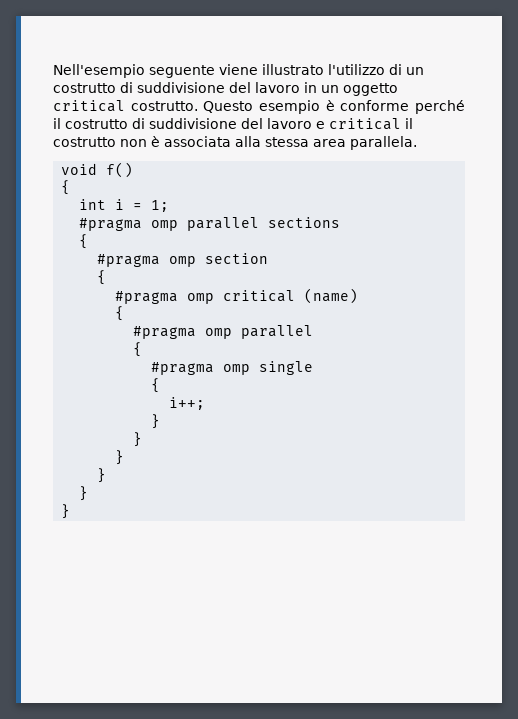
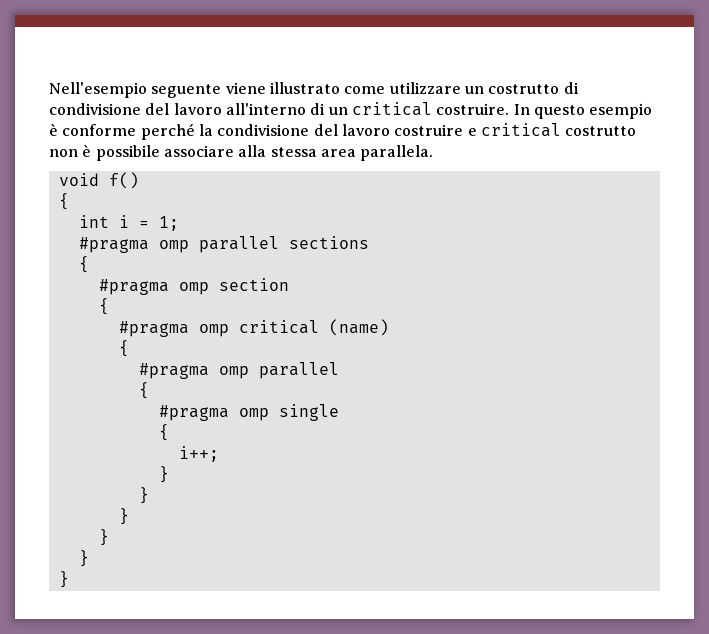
- Nell'esempio seguente viene illustrato l'utilizzo di un costrutto di suddivisione del lavoro in un oggetto critical costrutto. Questo esempio è conforme perché il costrutto di suddivisione del lavoro e critical il costrutto non è associata alla stessa area parallela.
+ Nell'esempio seguente viene illustrato come utilizzare un costrutto di condivisione del lavoro all'interno di un critical costruire. In questo esempio è conforme perché la condivisione del lavoro costruire e critical costrutto non è possibile associare alla stessa area parallela.

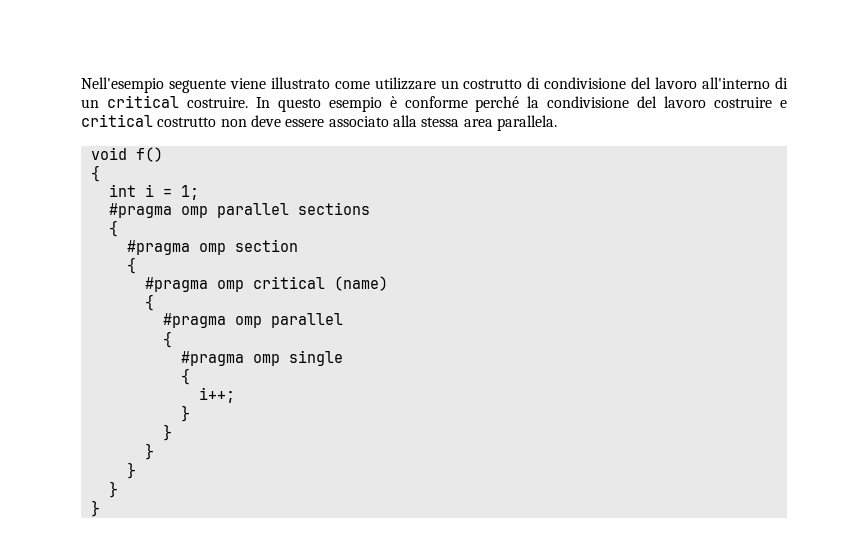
- In questo esempio è conforme perché la condivisione del lavoro costruire e critical costrutto non è possibile associare alla stessa area parallela.
+ In questo esempio è conforme perché la condivisione del lavoro costruire e critical costrutto non deve essere associato alla stessa area parallela.

